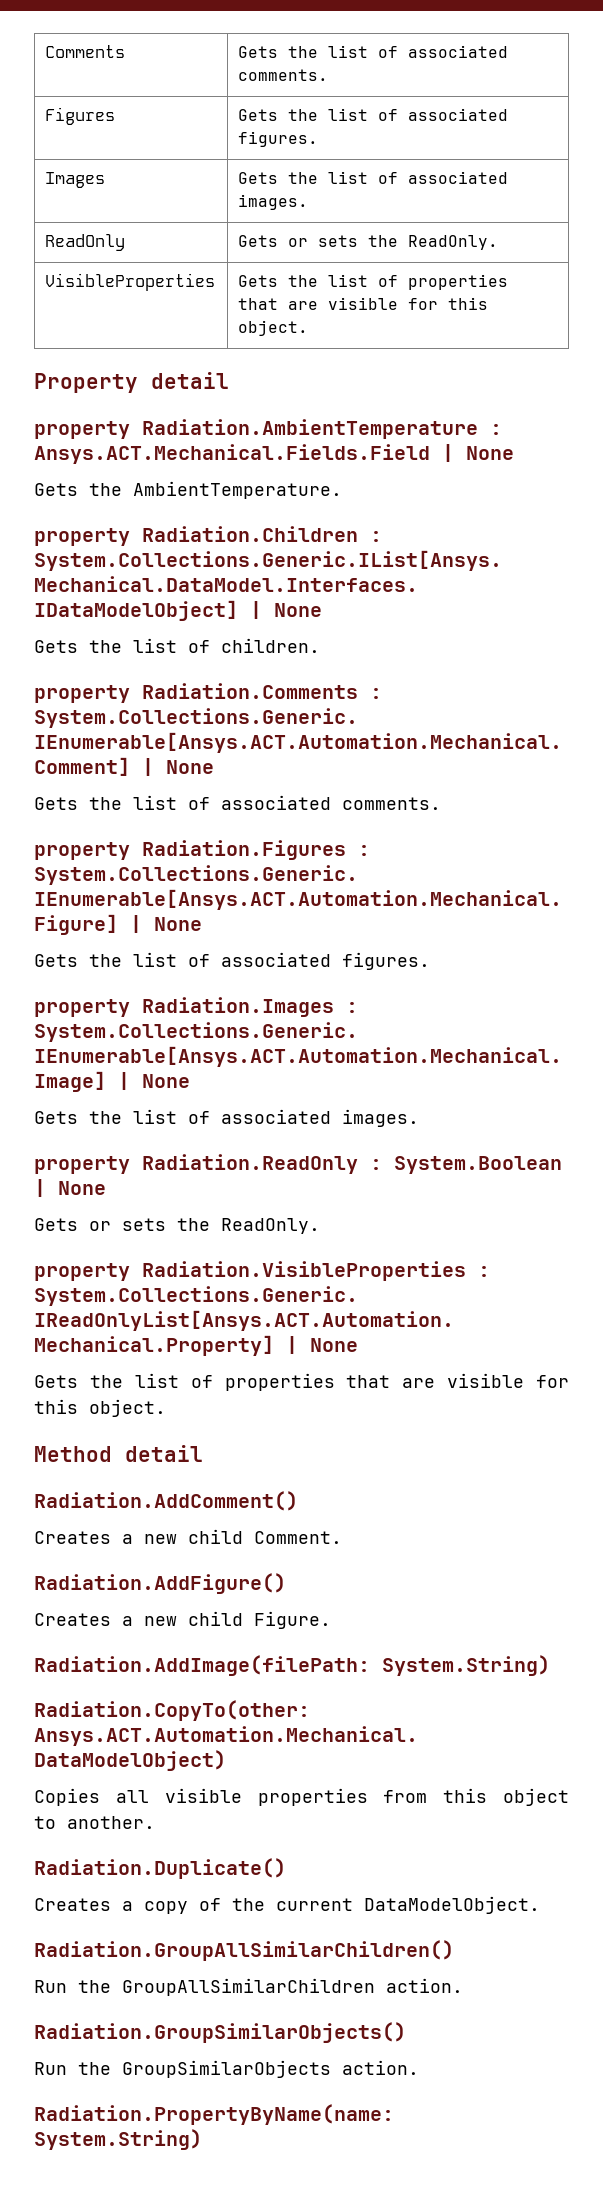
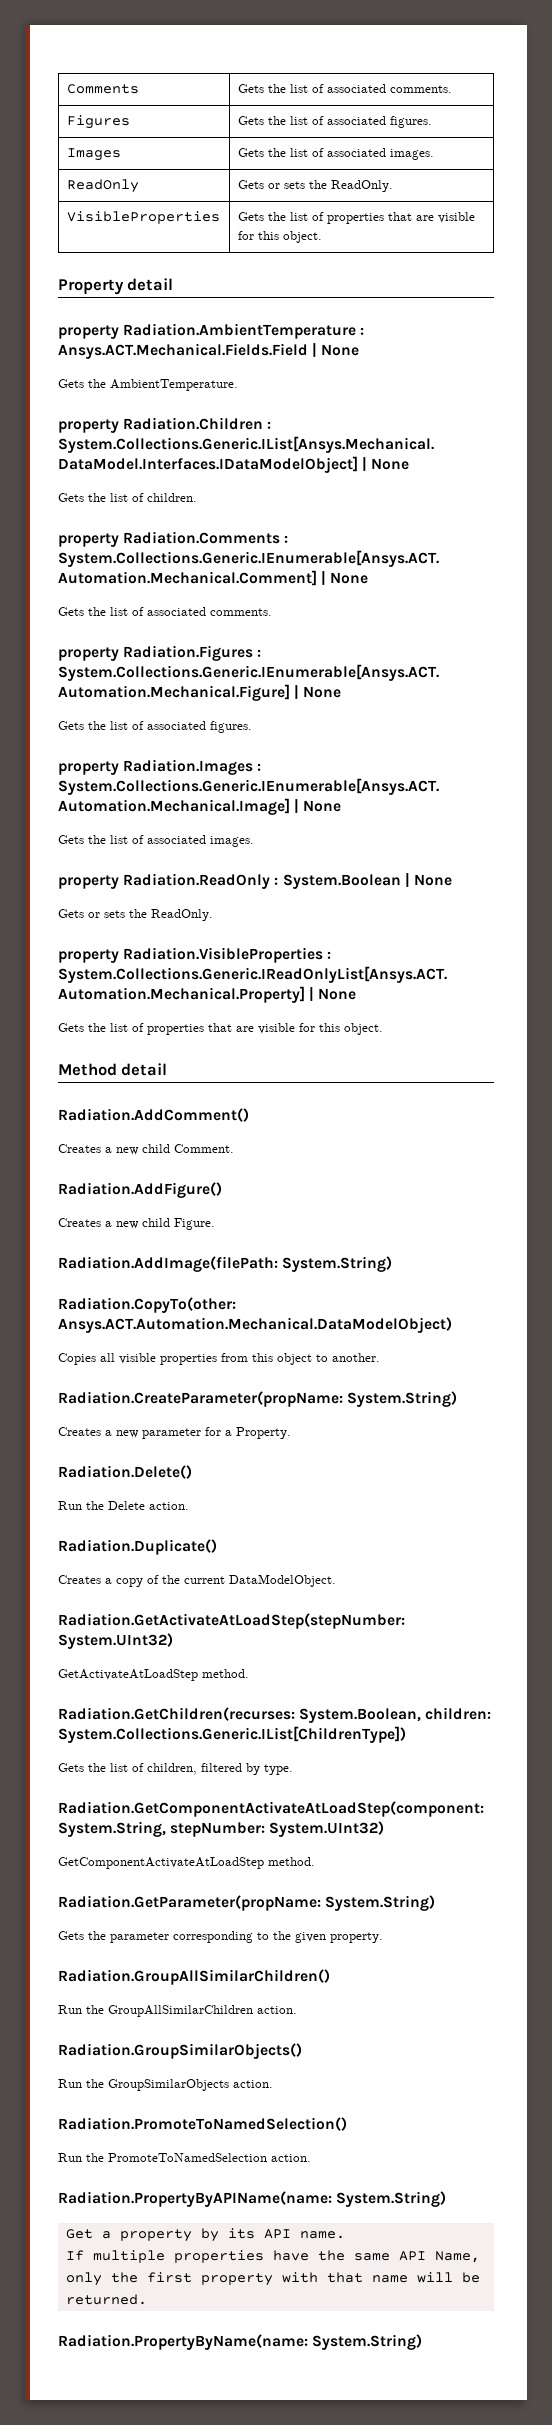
+ Radiation.CreateParameter(propName: System.String)
+ Creates a new parameter for a Property.
+ Radiation.Delete()
+ Run the Delete action.
+ Radiation.GetActivateAtLoadStep(stepNumber: System.UInt32)
+ GetActivateAtLoadStep method.
+ Radiation.GetChildren(recurses: System.Boolean, children: System.Collections.Generic.IList[ChildrenType])
+ Gets the list of children, filtered by type.
+ Radiation.GetComponentActivateAtLoadStep(component: System.String, stepNumber: System.UInt32)
+ GetComponentActivateAtLoadStep method.
+ Radiation.GetParameter(propName: System.String)
+ Gets the parameter corresponding to the given property.
+ Radiation.PromoteToNamedSelection()
+ Run the PromoteToNamedSelection action.
+ Radiation.PropertyByAPIName(name: System.String)
+ Get a property by its API name.
+ If multiple properties have the same API Name, only the first property with that name will be returned.

